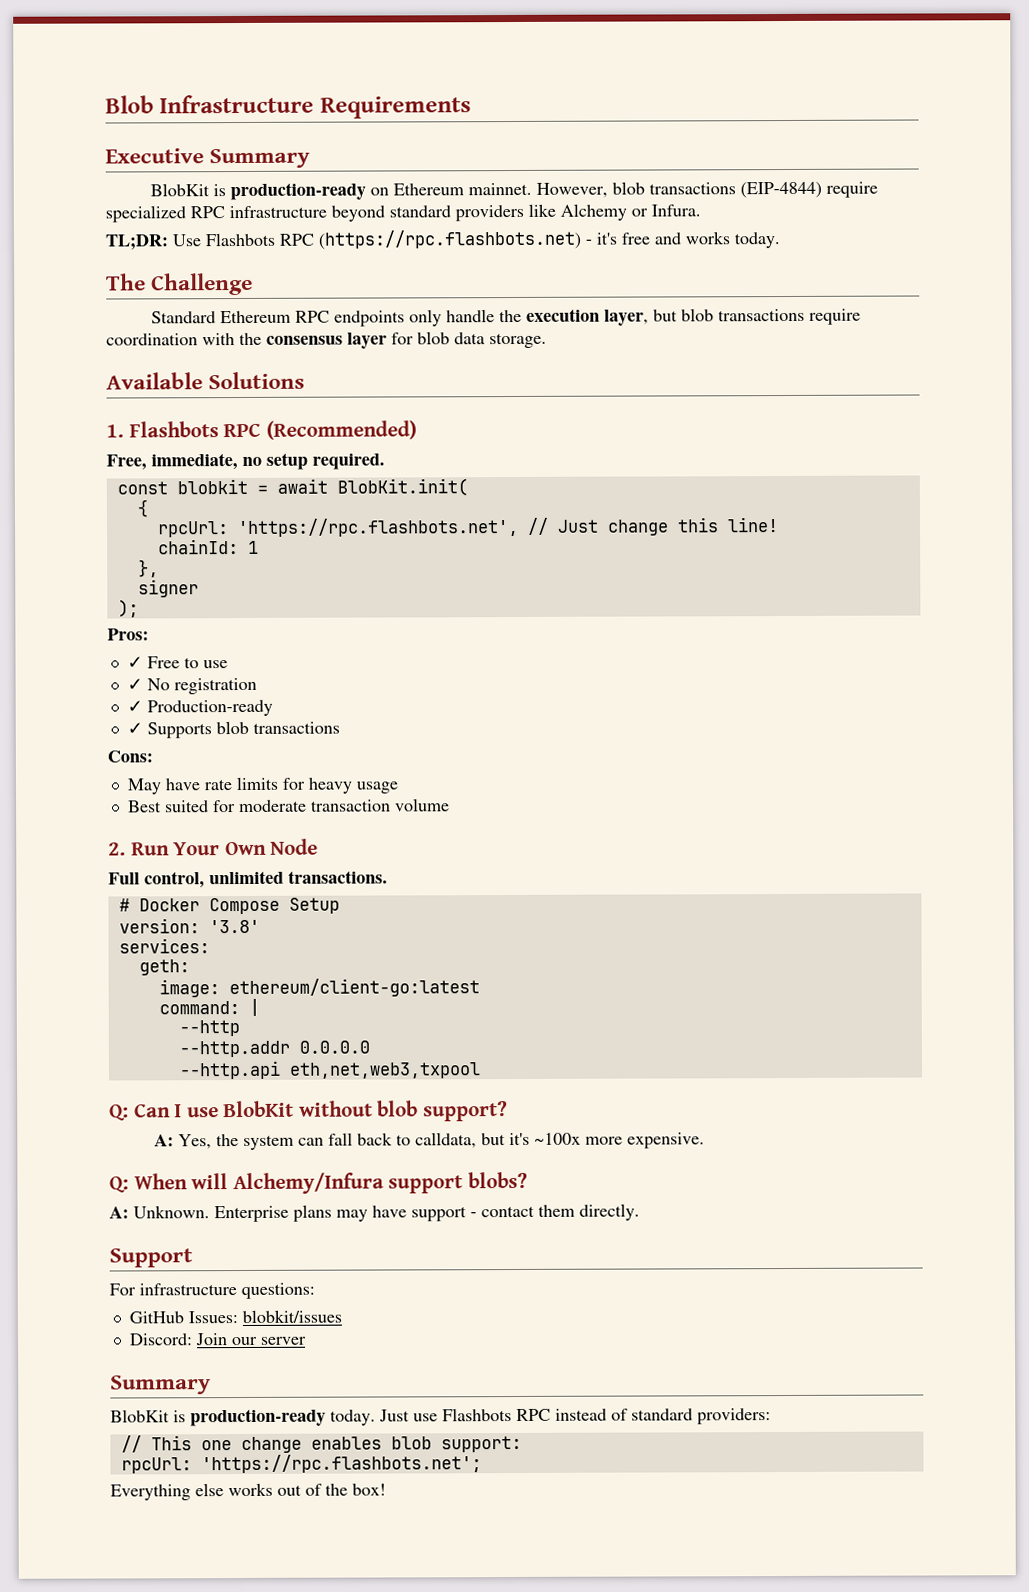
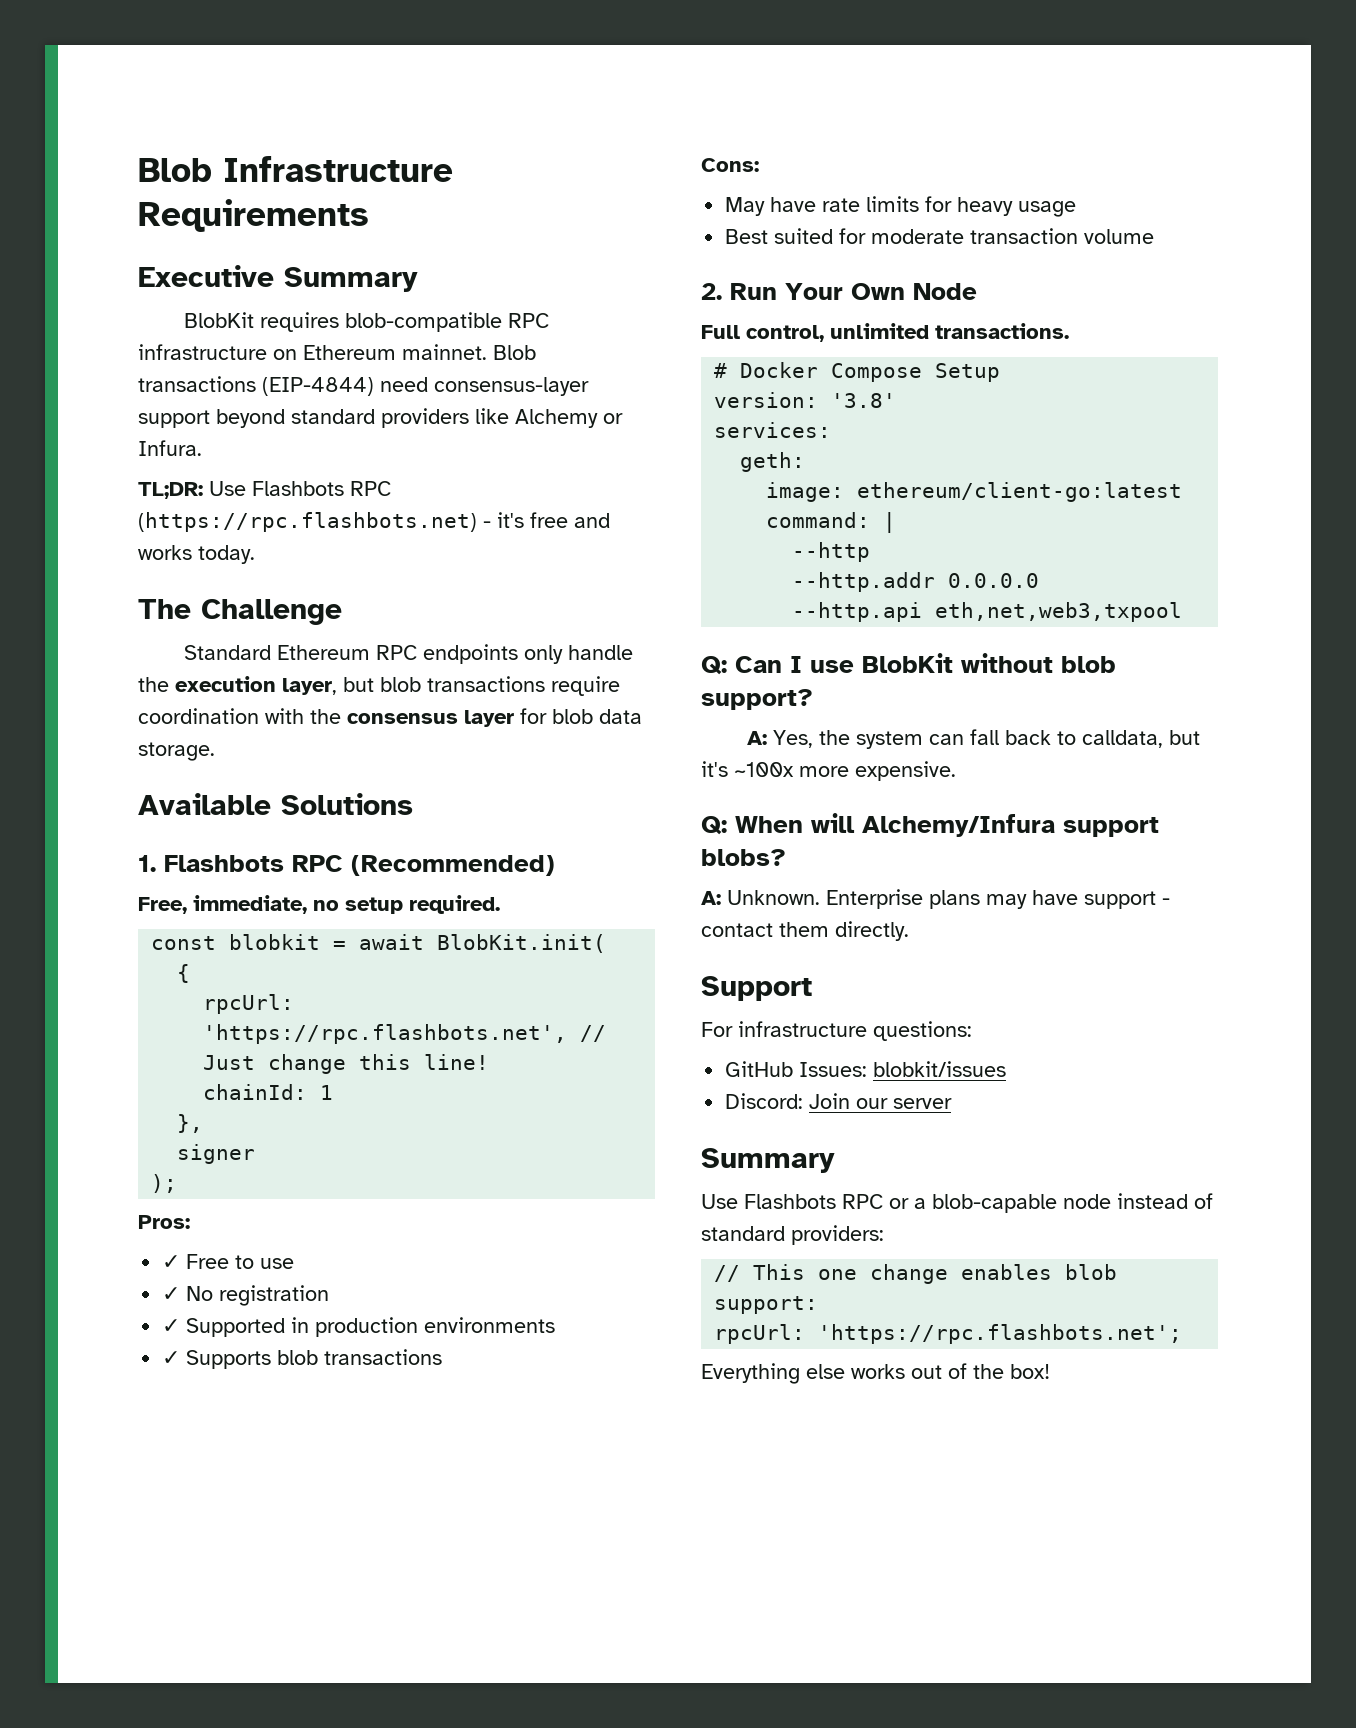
- BlobKit is production-ready on Ethereum mainnet. However, blob transactions (EIP-4844) require specialized RPC infrastructure beyond standard providers like Alchemy or Infura.
+ BlobKit requires blob-compatible RPC infrastructure on Ethereum mainnet. Blob transactions (EIP-4844) need consensus-layer support beyond standard providers like Alchemy or Infura.
- ✓ Production-ready
+ ✓ Supported in production environments
- BlobKit is production-ready today. Just use Flashbots RPC instead of standard providers:
+ Use Flashbots RPC or a blob-capable node instead of standard providers:

